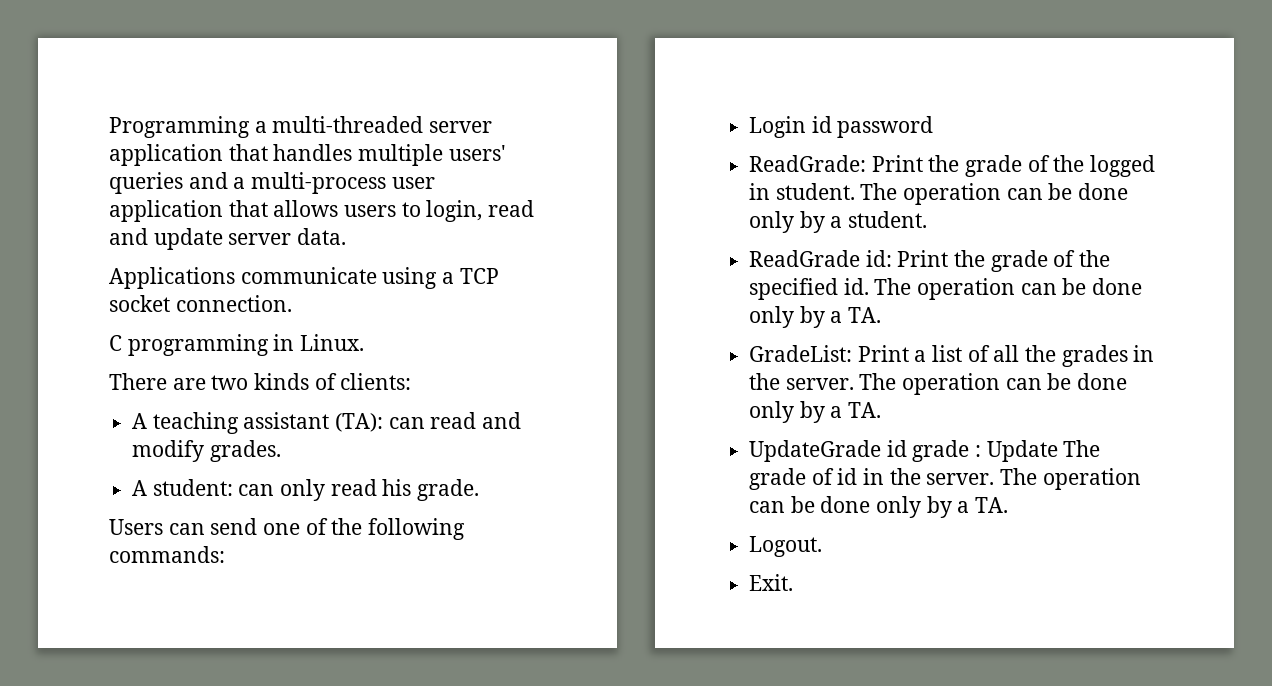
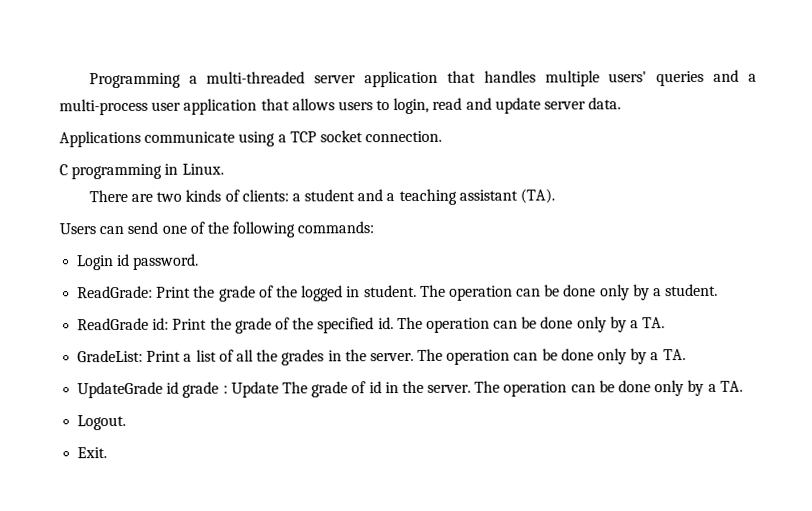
- There are two kinds of clients:
- A teaching assistant (TA): can read and modify grades.
- A student: can only read his grade.
+ There are two kinds of clients: a student and a teaching assistant (TA).
- Login id password
+ Login id password.

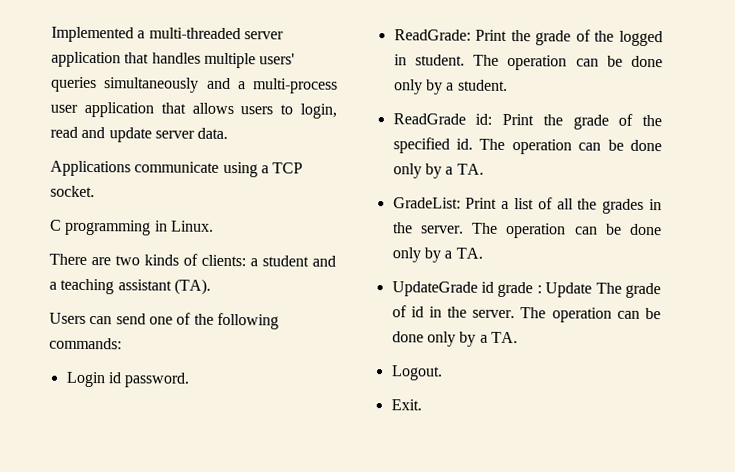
- Programming a multi-threaded server application that handles multiple users' queries and a multi-process user application that allows users to login, read and update server data.
+ Implemented a multi-threaded server application that handles multiple users' queries simultaneously and a multi-process user application that allows users to login, read and update server data.
- Applications communicate using a TCP socket connection.
+ Applications communicate using a TCP socket.

